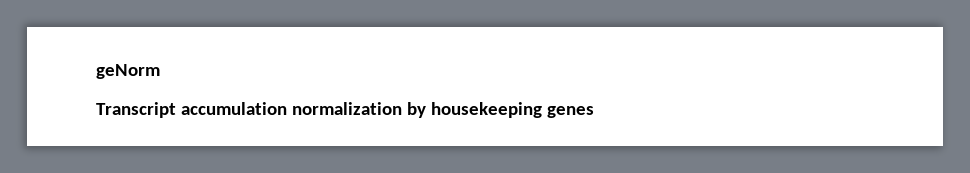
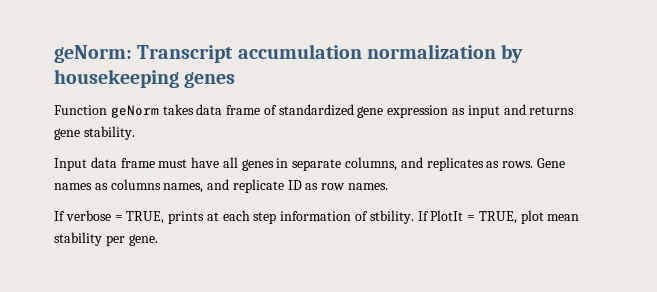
- geNorm
- Transcript accumulation normalization by housekeeping genes
+ geNorm: Transcript accumulation normalization by housekeeping genes
+ Function geNorm takes data frame of standardized gene expression as input and returns gene stability.
+ Input data frame must have all genes in separate columns, and replicates as rows. Gene names as columns names, and replicate ID as row names.
+ If verbose = TRUE, prints at each step information of stbility. If PlotIt = TRUE, plot mean stability per gene.

